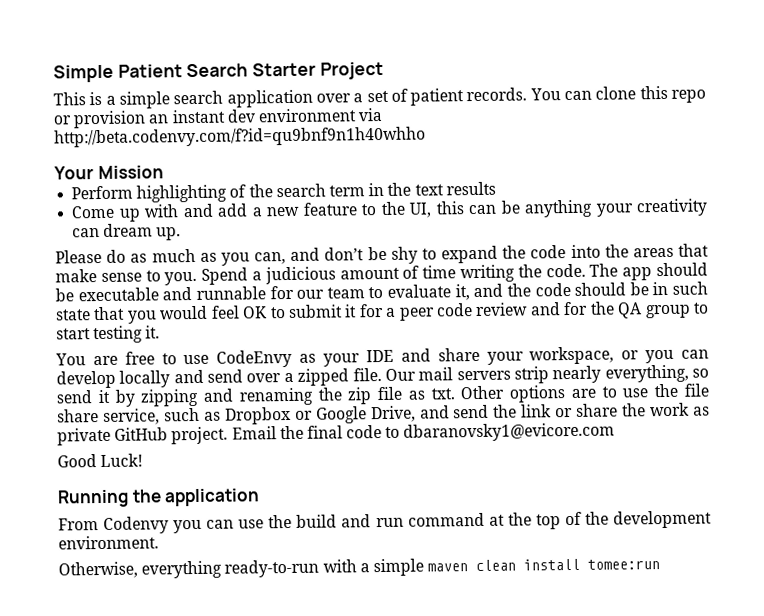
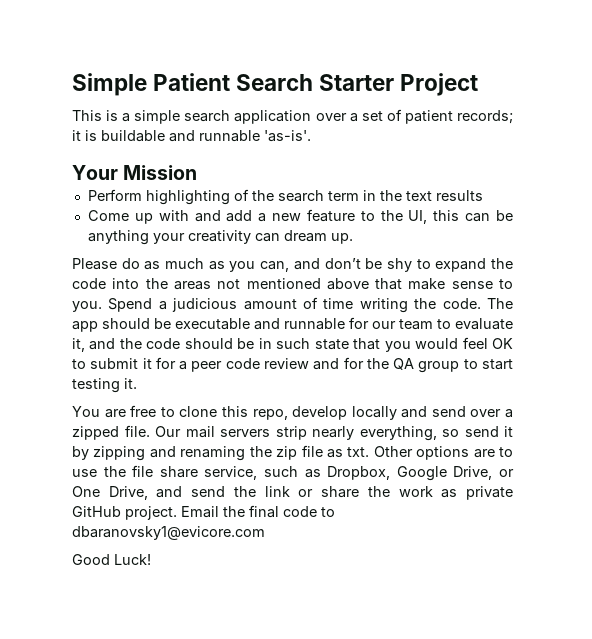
- This is a simple search application over a set of patient records. You can clone this repo or provision an instant dev environment via http://beta.codenvy.com/f?id=qu9bnf9n1h40whho
+ This is a simple search application over a set of patient records; it is buildable and runnable 'as-is'.
- Please do as much as you can, and don’t be shy to expand the code into the areas that make sense to you.
+ Please do as much as you can, and don’t be shy to expand the code into the areas not mentioned above that make sense to you.
- You are free to use CodeEnvy as your IDE and share your workspace, or you can develop locally and send over a zipped file.
+ You are free to clone this repo, develop locally and send over a zipped file.
- Other options are to use the file share service, such as Dropbox or Google Drive, and send the link or share the work as private GitHub project.
+ Other options are to use the file share service, such as Dropbox, Google Drive, or One Drive, and send the link or share the work as private GitHub project.
- Running the application
- From Codenvy you can use the build and run command at the top of the development environment.
- Otherwise, everything ready-to-run with a simple maven clean install tomee:run

